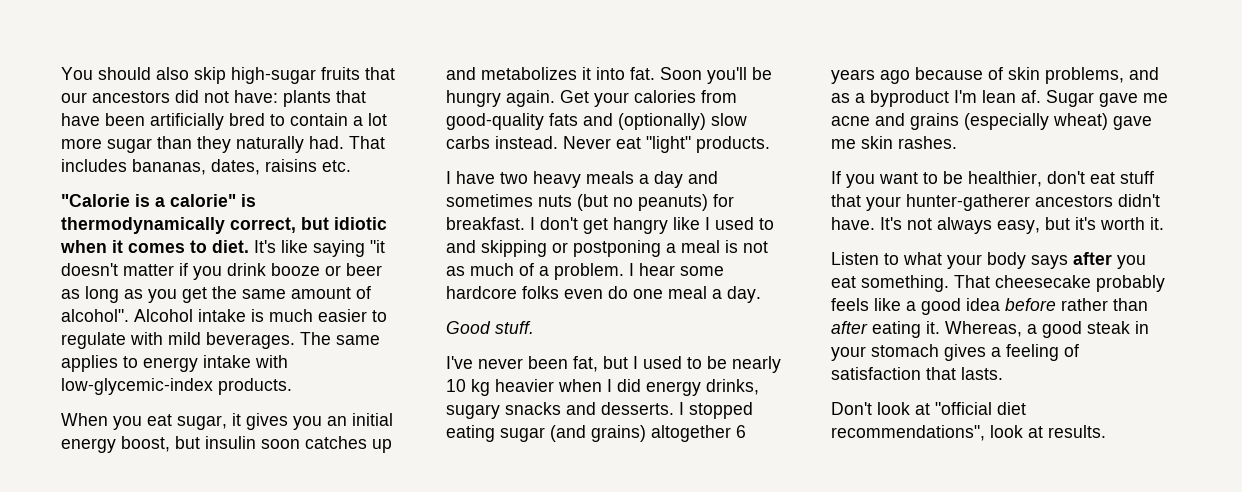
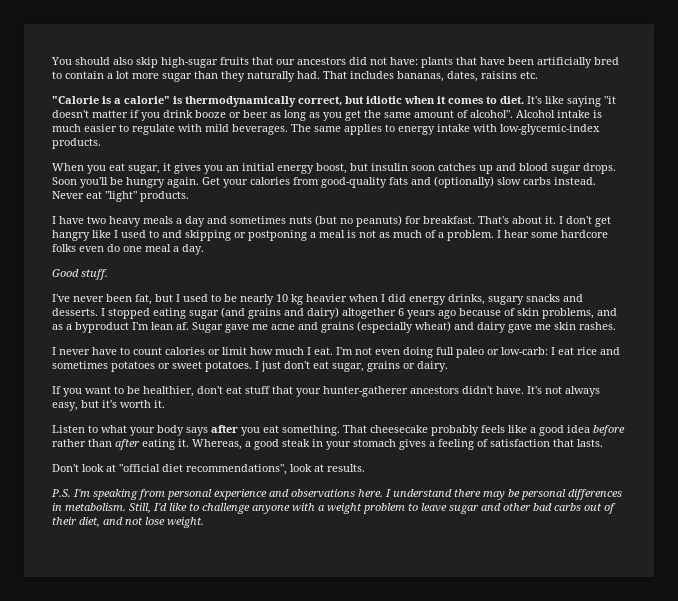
- When you eat sugar, it gives you an initial energy boost, but insulin soon catches up and metabolizes it into fat.
+ When you eat sugar, it gives you an initial energy boost, but insulin soon catches up and blood sugar drops.
+ That's about it.
- I stopped eating sugar (and grains) altogether 6 years ago because of skin problems, and as a byproduct I'm lean af.
+ I stopped eating sugar (and grains and dairy) altogether 6 years ago because of skin problems, and as a byproduct I'm lean af.
- Sugar gave me acne and grains (especially wheat) gave me skin rashes.
+ Sugar gave me acne and grains (especially wheat) and dairy gave me skin rashes.
+ I never have to count calories or limit how much I eat. I'm not even doing full paleo or low-carb: I eat rice and sometimes potatoes or sweet potatoes. I just don't eat sugar, grains or dairy.
+ P.S. I'm speaking from personal experience and observations here. I understand there may be personal differences in metabolism. Still, I'd like to challenge anyone with a weight problem to leave sugar and other bad carbs out of their diet, and not lose weight.

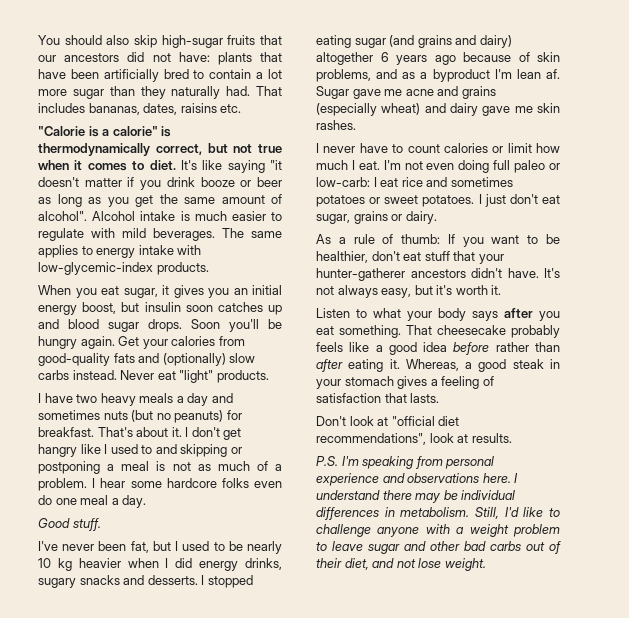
- "Calorie is a calorie" is thermodynamically correct, but idiotic when it comes to diet.
+ "Calorie is a calorie" is thermodynamically correct, but not true when it comes to diet.
- If you want to be healthier, don't eat stuff that your hunter-gatherer ancestors didn't have.
+ As a rule of thumb: If you want to be healthier, don't eat stuff that your hunter-gatherer ancestors didn't have.
- I understand there may be personal differences in metabolism.
+ I understand there may be individual differences in metabolism.

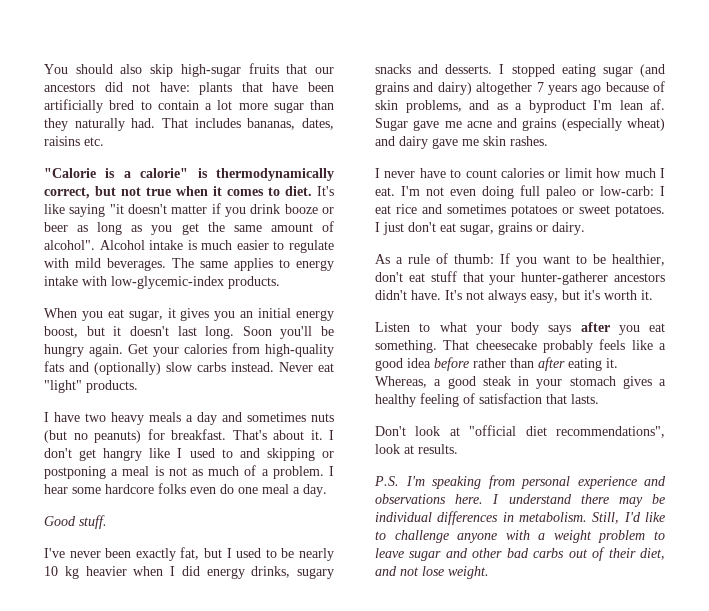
- When you eat sugar, it gives you an initial energy boost, but insulin soon catches up and blood sugar drops.
+ When you eat sugar, it gives you an initial energy boost, but it doesn't last long.
- Get your calories from good-quality fats and (optionally) slow carbs instead.
+ Get your calories from high-quality fats and (optionally) slow carbs instead.
- I've never been fat, but I used to be nearly 10 kg heavier when I did energy drinks, sugary snacks and desserts.
+ I've never been exactly fat, but I used to be nearly 10 kg heavier when I did energy drinks, sugary snacks and desserts.
- I stopped eating sugar (and grains and dairy) altogether 6 years ago because of skin problems, and as a byproduct I'm lean af.
+ I stopped eating sugar (and grains and dairy) altogether 7 years ago because of skin problems, and as a byproduct I'm lean af.
- Whereas, a good steak in your stomach gives a feeling of satisfaction that lasts.
+ Whereas, a good steak in your stomach gives a healthy feeling of satisfaction that lasts.

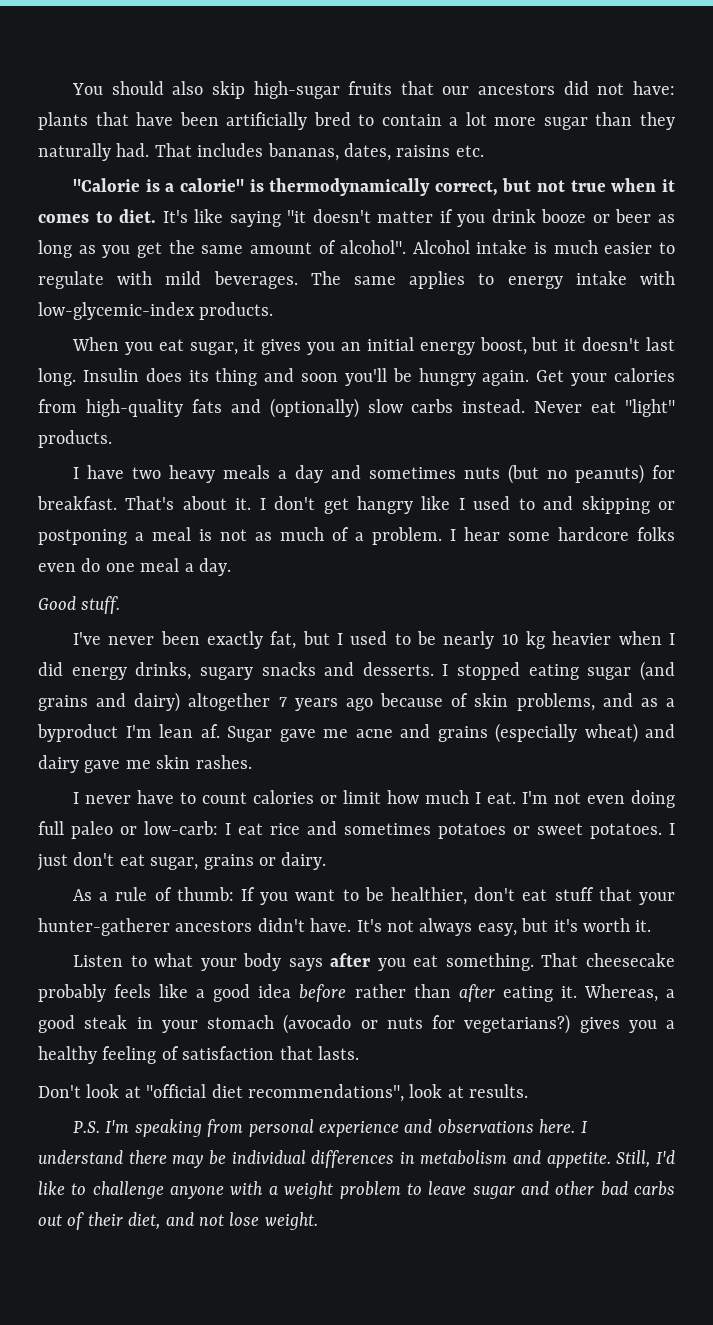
- Soon you'll be hungry again.
+ Insulin does its thing and soon you'll be hungry again.
- Whereas, a good steak in your stomach gives a healthy feeling of satisfaction that lasts.
+ Whereas, a good steak in your stomach (avocado or nuts for vegetarians?) gives you a healthy feeling of satisfaction that lasts.
- I understand there may be individual differences in metabolism.
+ I understand there may be individual differences in metabolism and appetite.

